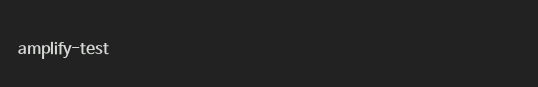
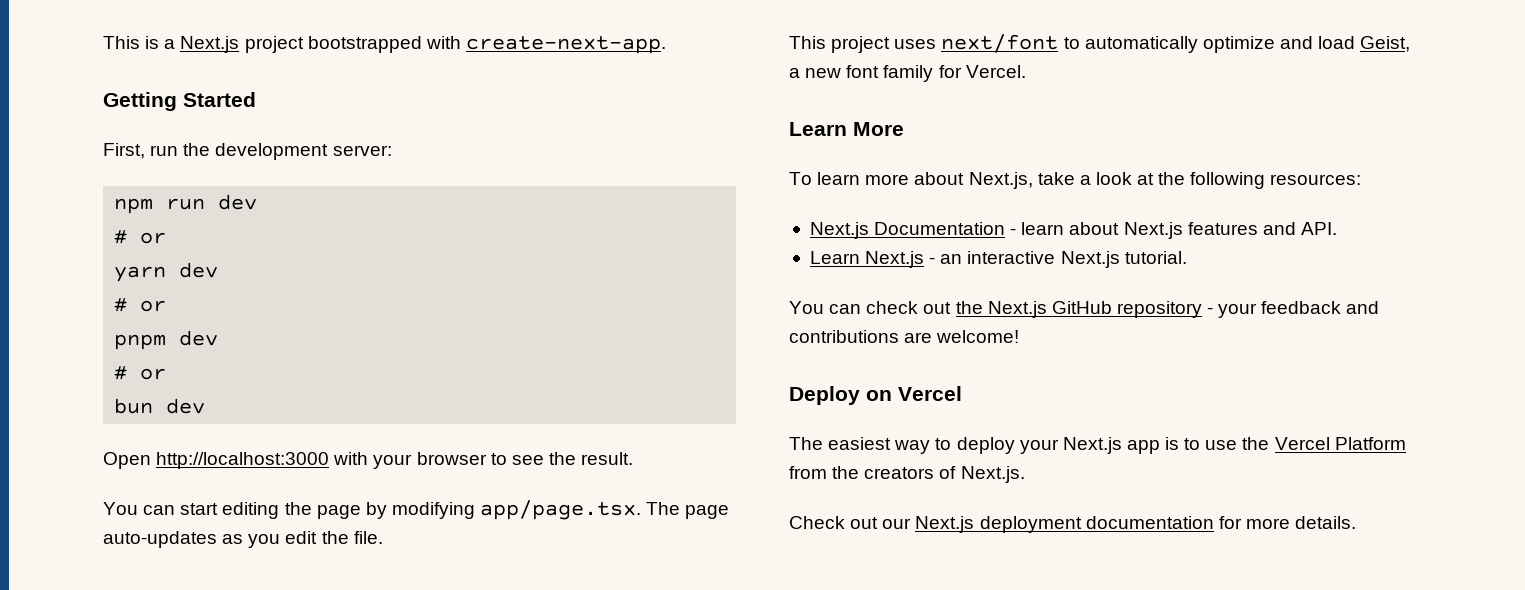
- amplify-test
+ This is a Next.js project bootstrapped with create-next-app.
+ Getting Started
+ First, run the development server:
+ npm run dev
+ # or
+ yarn dev
+ # or
+ pnpm dev
+ # or
+ bun dev
+ Open http://localhost:3000 with your browser to see the result.
+ You can start editing the page by modifying app/page.tsx. The page auto-updates as you edit the file.
+ This project uses next/font to automatically optimize and load Geist, a new font family for Vercel.
+ Learn More
+ To learn more about Next.js, take a look at the following resources:
+ Next.js Documentation - learn about Next.js features and API.
+ Learn Next.js - an interactive Next.js tutorial.
+ You can check out the Next.js GitHub repository - your feedback and contributions are welcome!
+ Deploy on Vercel
+ The easiest way to deploy your Next.js app is to use the Vercel Platform from the creators of Next.js.
+ Check out our Next.js deployment documentation for more details.

